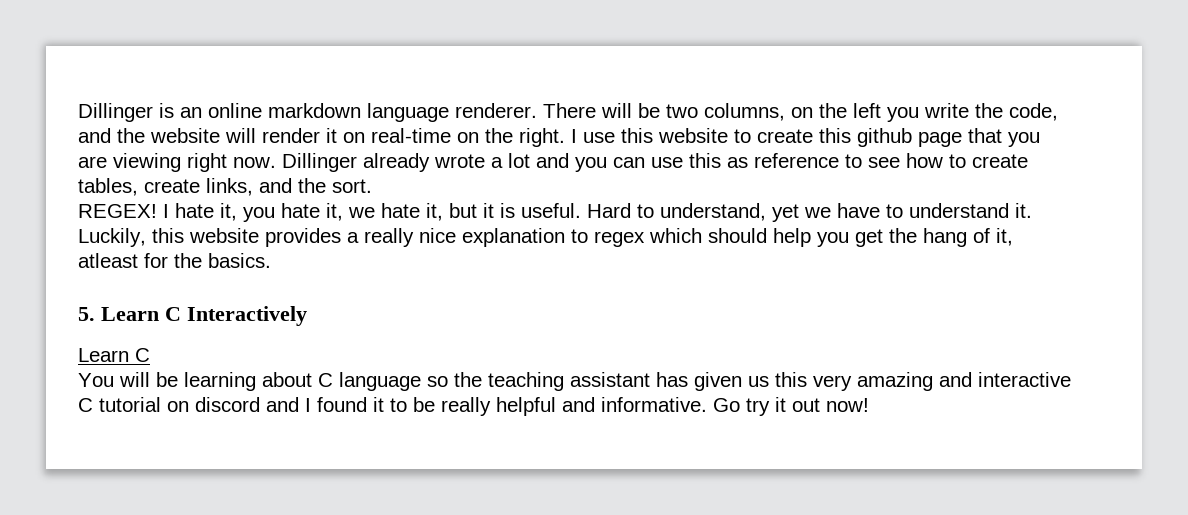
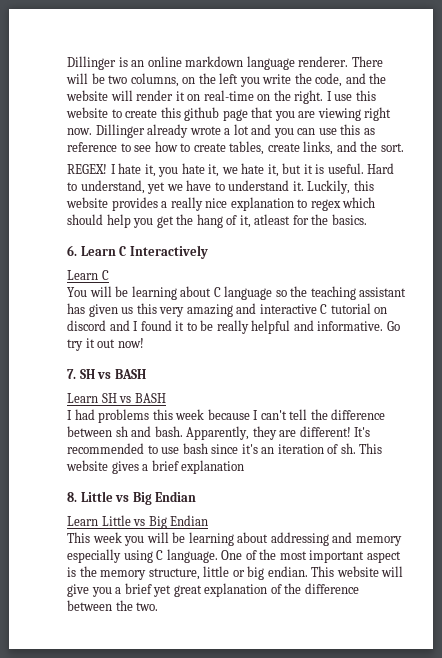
- 5. Learn C Interactively
+ 6. Learn C Interactively
+ 7. SH vs BASH
+ Learn SH vs BASH
+ I had problems this week because I can't tell the difference between sh and bash. Apparently, they are different! It's recommended to use bash since it's an iteration of sh. This website gives a brief explanation
+ 8. Little vs Big Endian
+ Learn Little vs Big Endian
+ This week you will be learning about addressing and memory especially using C language. One of the most important aspect is the memory structure, little or big endian. This website will give you a brief yet great explanation of the difference between the two.

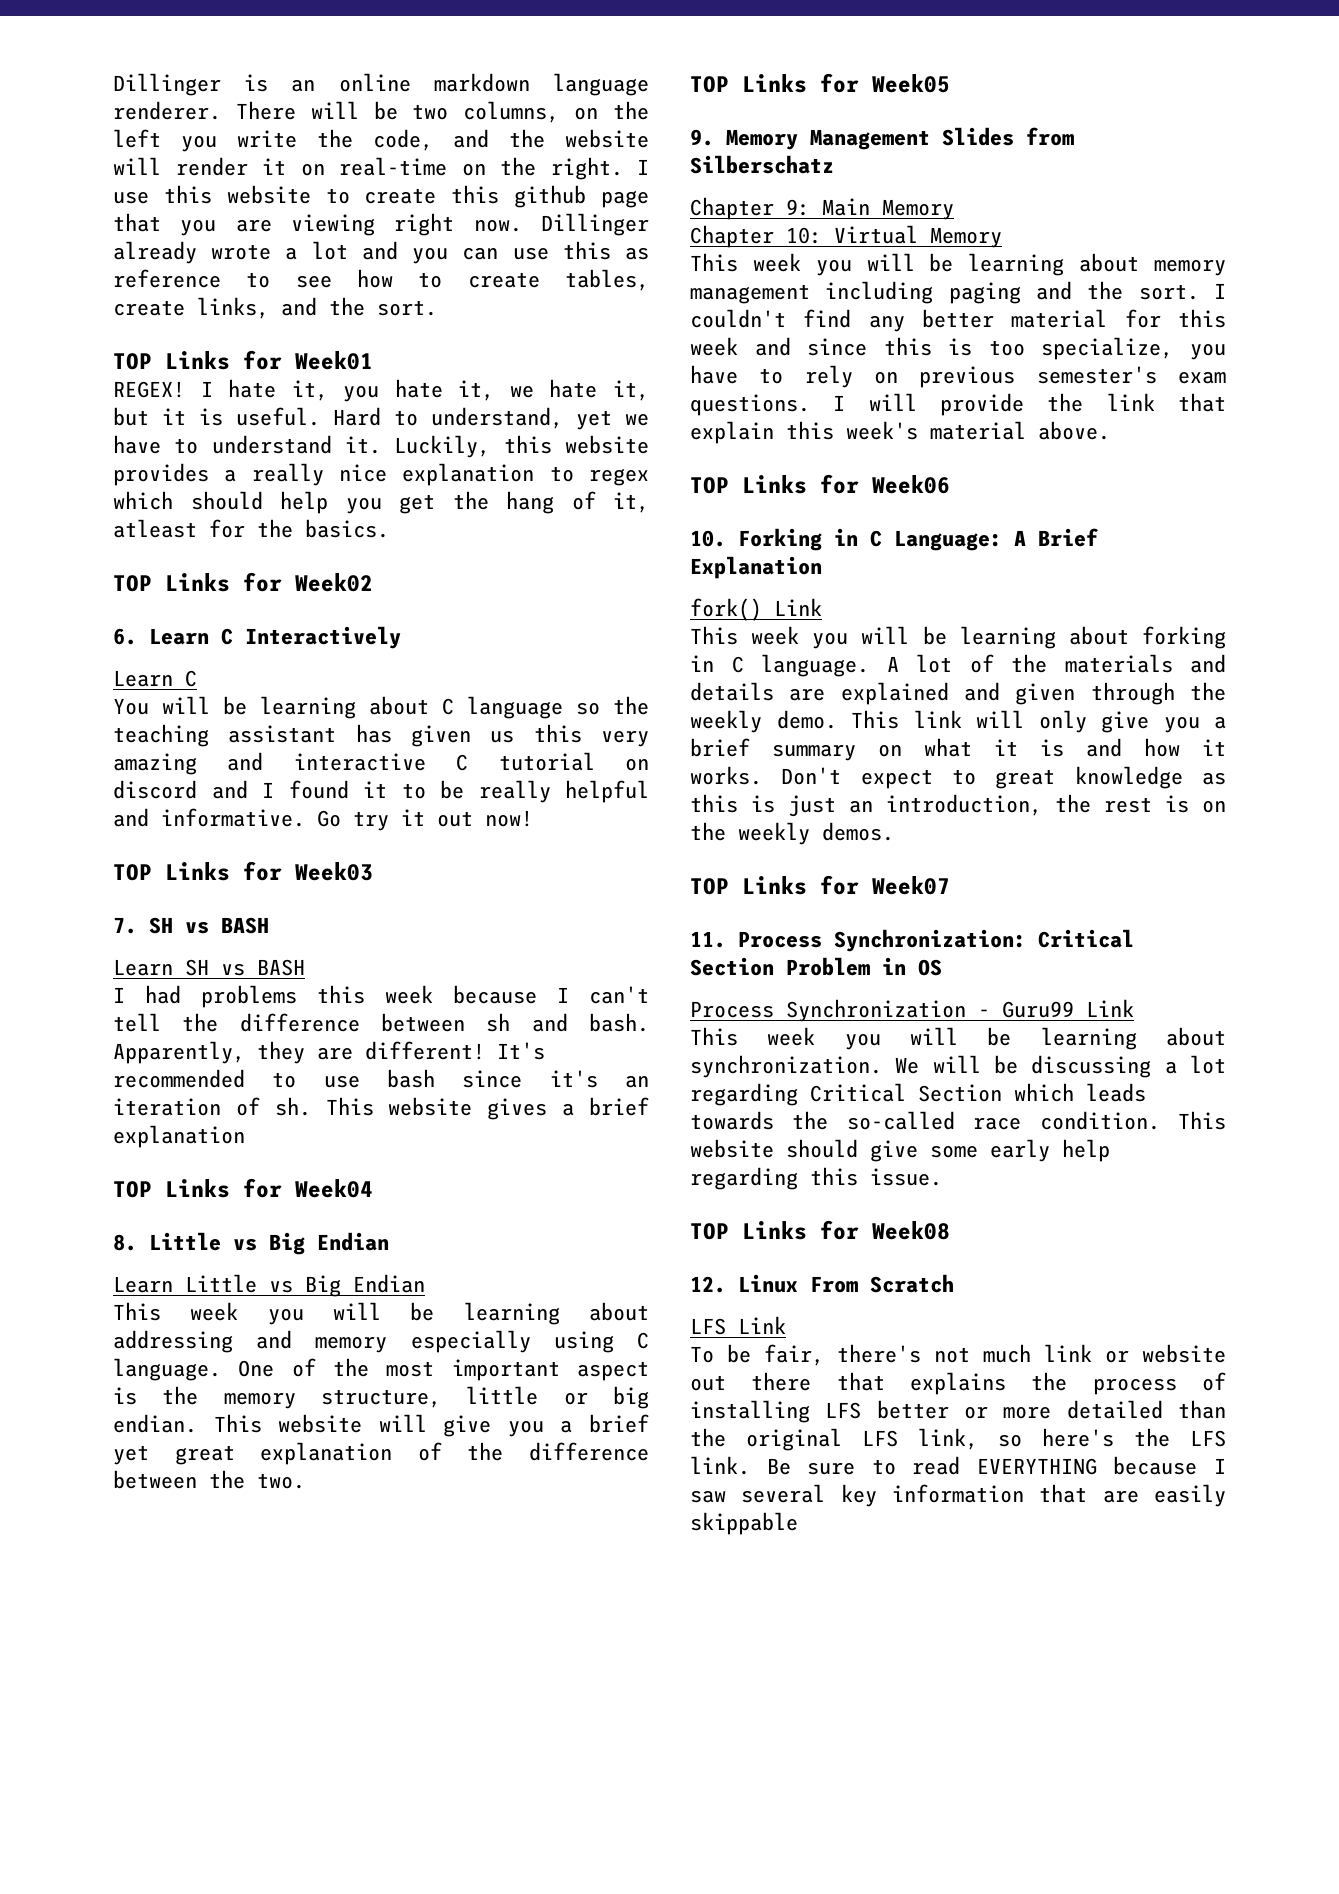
+ TOP Links for Week01
+ TOP Links for Week02
+ TOP Links for Week03
+ TOP Links for Week04
+ TOP Links for Week05
+ 9. Memory Management Slides from Silberschatz
+ Chapter 9: Main Memory
+ Chapter 10: Virtual Memory
+ This week you will be learning about memory management including paging and the sort. I couldn't find any better material for this week and since this is too specialize, you have to rely on previous semester's exam questions. I will provide the link that explain this week's material above.
+ TOP Links for Week06
+ 10. Forking in C Language: A Brief Explanation
+ fork() Link
+ This week you will be learning about forking in C language. A lot of the materials and details are explained and given through the weekly demo. This link will only give you a brief summary on what it is and how it works. Don't expect to great knowledge as this is just an introduction, the rest is on the weekly demos.
+ TOP Links for Week07
+ 11. Process Synchronization: Critical Section Problem in OS
+ Process Synchronization - Guru99 Link
+ This week you will be learning about synchronization. We will be discussing a lot regarding Critical Section which leads towards the so-called race condition. This website should give some early help regarding this issue.
+ TOP Links for Week08
+ 12. Linux From Scratch
+ LFS Link
+ To be fair, there's not much link or website out there that explains the process of installing LFS better or more detailed than the original LFS link, so here's the LFS link. Be sure to read EVERYTHING because I saw several key information that are easily skippable

